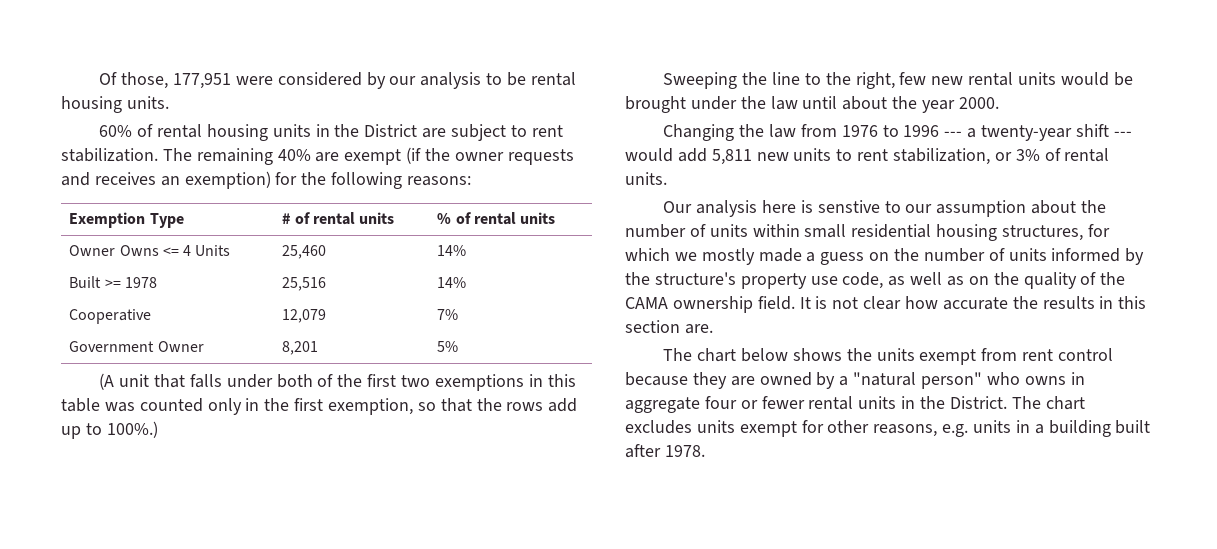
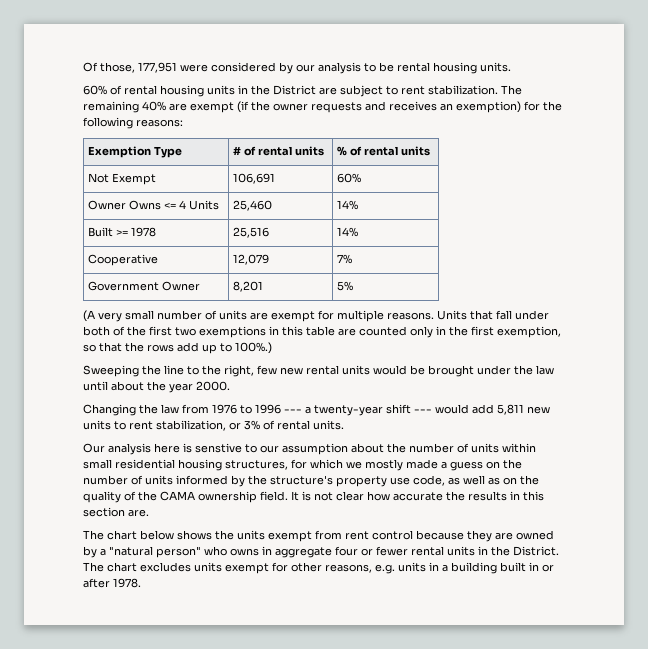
+ Not Exempt | 106,691 | 60%
- (A unit that falls under both of the first two exemptions in this table was counted only in the first exemption, so that the rows add up to 100%.)
+ (A very small number of units are exempt for multiple reasons. Units that fall under both of the first two exemptions in this table are counted only in the first exemption, so that the rows add up to 100%.)
- The chart excludes units exempt for other reasons, e.g. units in a building built after 1978.
+ The chart excludes units exempt for other reasons, e.g. units in a building built in or after 1978.

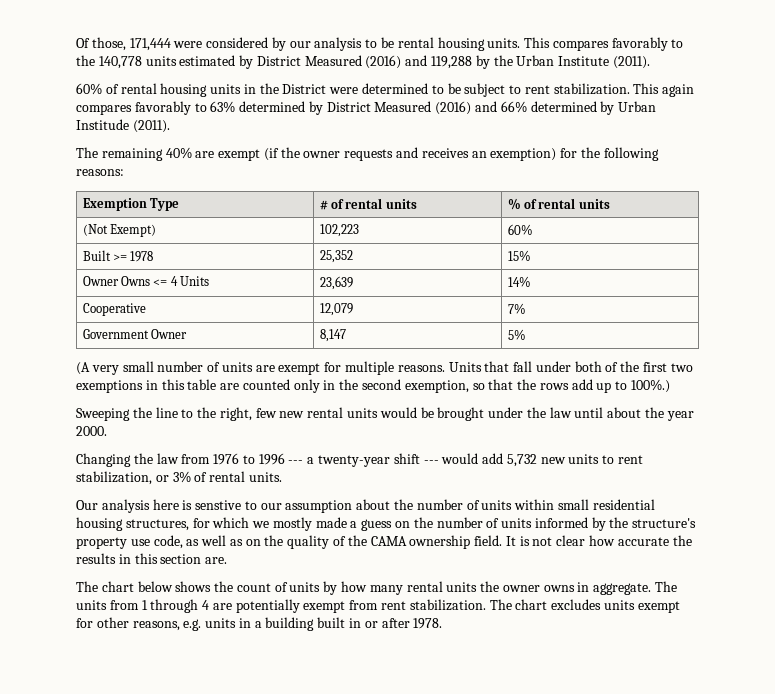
- Of those, 177,951 were considered by our analysis to be rental housing units.
+ Of those, 171,444 were considered by our analysis to be rental housing units. This compares favorably to the 140,778 units estimated by District Measured (2016) and 119,288 by the Urban Institute (2011).
- 60% of rental housing units in the District are subject to rent stabilization. The remaining 40% are exempt (if the owner requests and receives an exemption) for the following reasons:
+ 60% of rental housing units in the District were determined to be subject to rent stabilization. This again compares favorably to 63% determined by District Measured (2016) and 66% determined by Urban Institude (2011).
+ The remaining 40% are exempt (if the owner requests and receives an exemption) for the following reasons:
- Not Exempt | 106,691 | 60%
+ (Not Exempt) | 102,223 | 60%
+ Built >= 1978 | 25,352 | 15%
- Owner Owns <= 4 Units | 25,460 | 14%
- Built >= 1978 | 25,516 | 14%
+ Owner Owns <= 4 Units | 23,639 | 14%
- Government Owner | 8,201 | 5%
+ Government Owner | 8,147 | 5%
- Units that fall under both of the first two exemptions in this table are counted only in the first exemption, so that the rows add up to 100%.)
+ Units that fall under both of the first two exemptions in this table are counted only in the second exemption, so that the rows add up to 100%.)
- Changing the law from 1976 to 1996 --- a twenty-year shift --- would add 5,811 new units to rent stabilization, or 3% of rental units.
+ Changing the law from 1976 to 1996 --- a twenty-year shift --- would add 5,732 new units to rent stabilization, or 3% of rental units.
- The chart below shows the units exempt from rent control because they are owned by a "natural person" who owns in aggregate four or fewer rental units in the District.
+ The chart below shows the count of units by how many rental units the owner owns in aggregate. The units from 1 through 4 are potentially exempt from rent stabilization.

